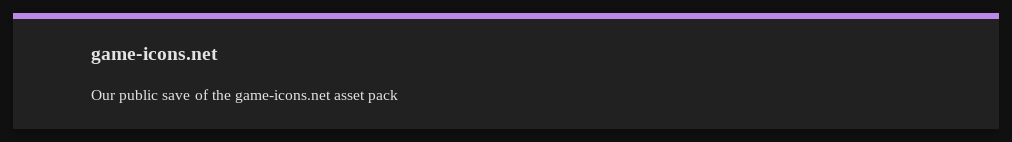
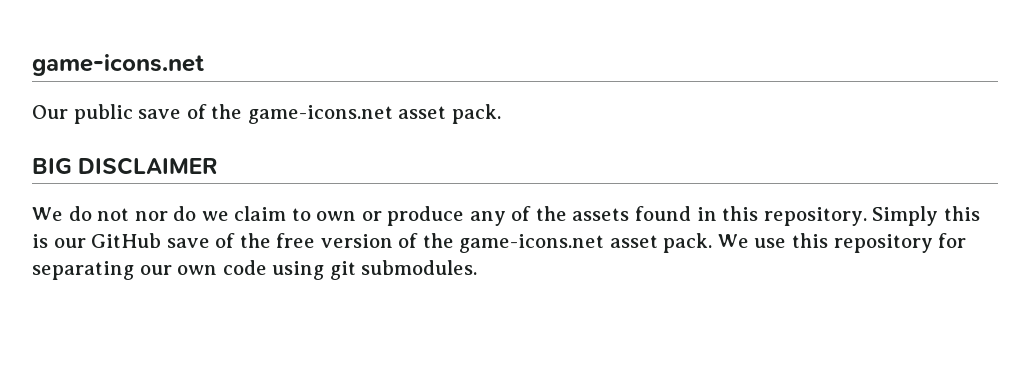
- Our public save of the game-icons.net asset pack
+ Our public save of the game-icons.net asset pack.
+ BIG DISCLAIMER
+ We do not nor do we claim to own or produce any of the assets found in this repository. Simply this is our GitHub save of the free version of the game-icons.net asset pack. We use this repository for separating our own code using git submodules.

